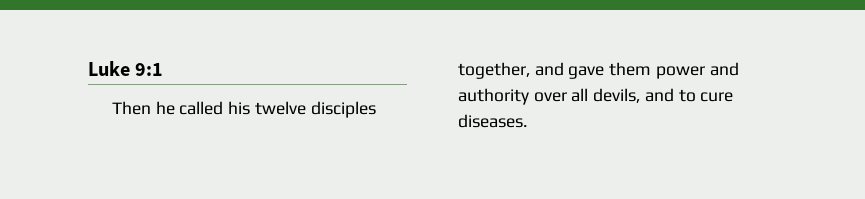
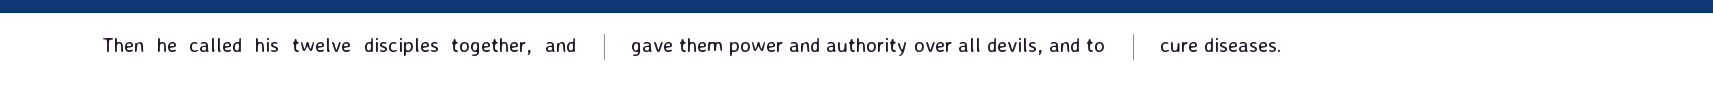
- Luke 9:1

